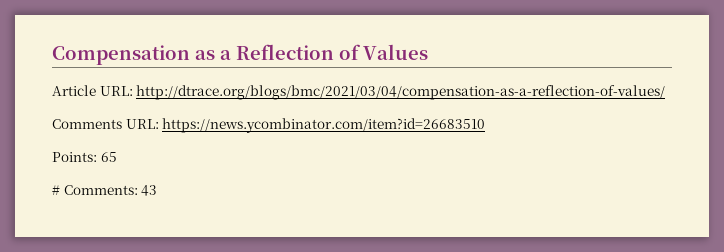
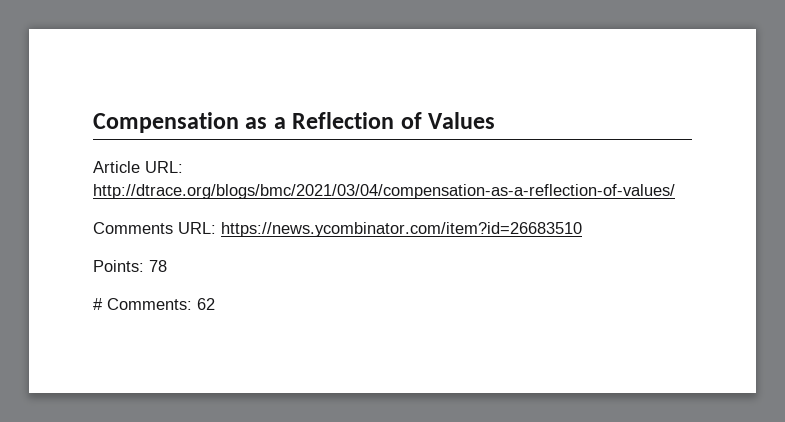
- Points: 65
+ Points: 78
- # Comments: 43
+ # Comments: 62

